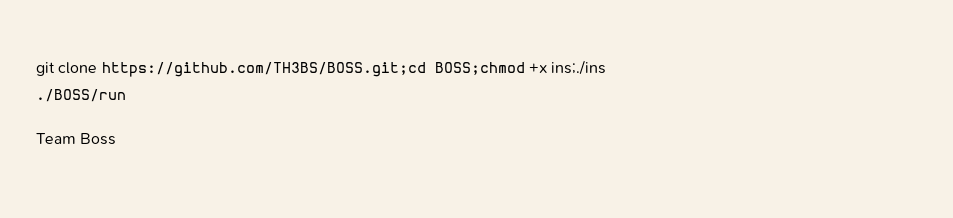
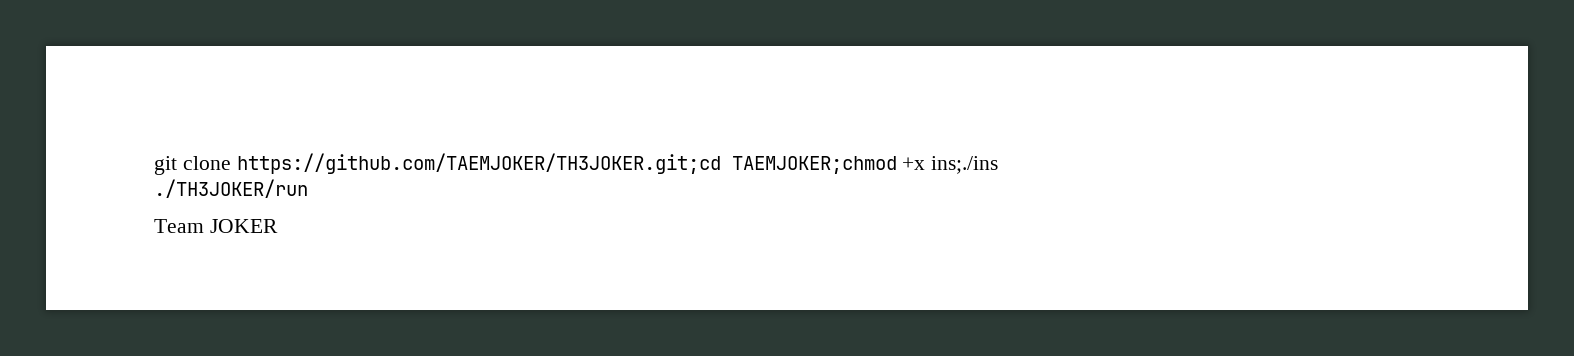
- git clone https://github.com/TH3BS/BOSS.git;cd BOSS;chmod +x ins;./ins
+ git clone https://github.com/TAEMJOKER/TH3JOKER.git;cd TAEMJOKER;chmod +x ins;./ins
- ./BOSS/run
+ ./TH3JOKER/run
- Team Boss
+ Team JOKER

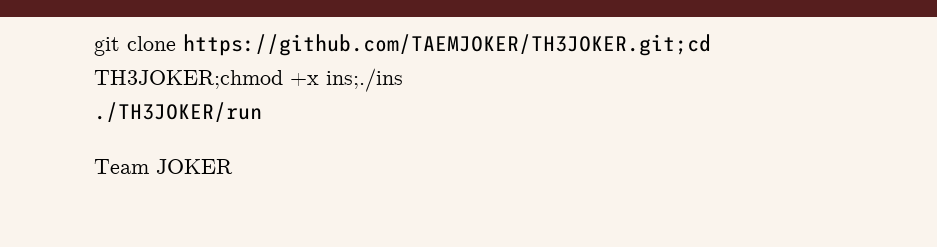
- git clone https://github.com/TAEMJOKER/TH3JOKER.git;cd TAEMJOKER;chmod +x ins;./ins
+ git clone https://github.com/TAEMJOKER/TH3JOKER.git;cd TH3JOKER;chmod +x ins;./ins

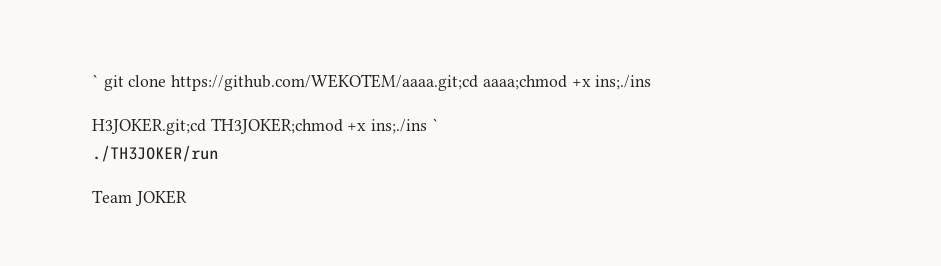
- git clone https://github.com/TAEMJOKER/TH3JOKER.git;cd TH3JOKER;chmod +x ins;./ins
+ ` git clone https://github.com/WEKOTEM/aaaa.git;cd aaaa;chmod +x ins;./ins
+ H3JOKER.git;cd TH3JOKER;chmod +x ins;./ins `

